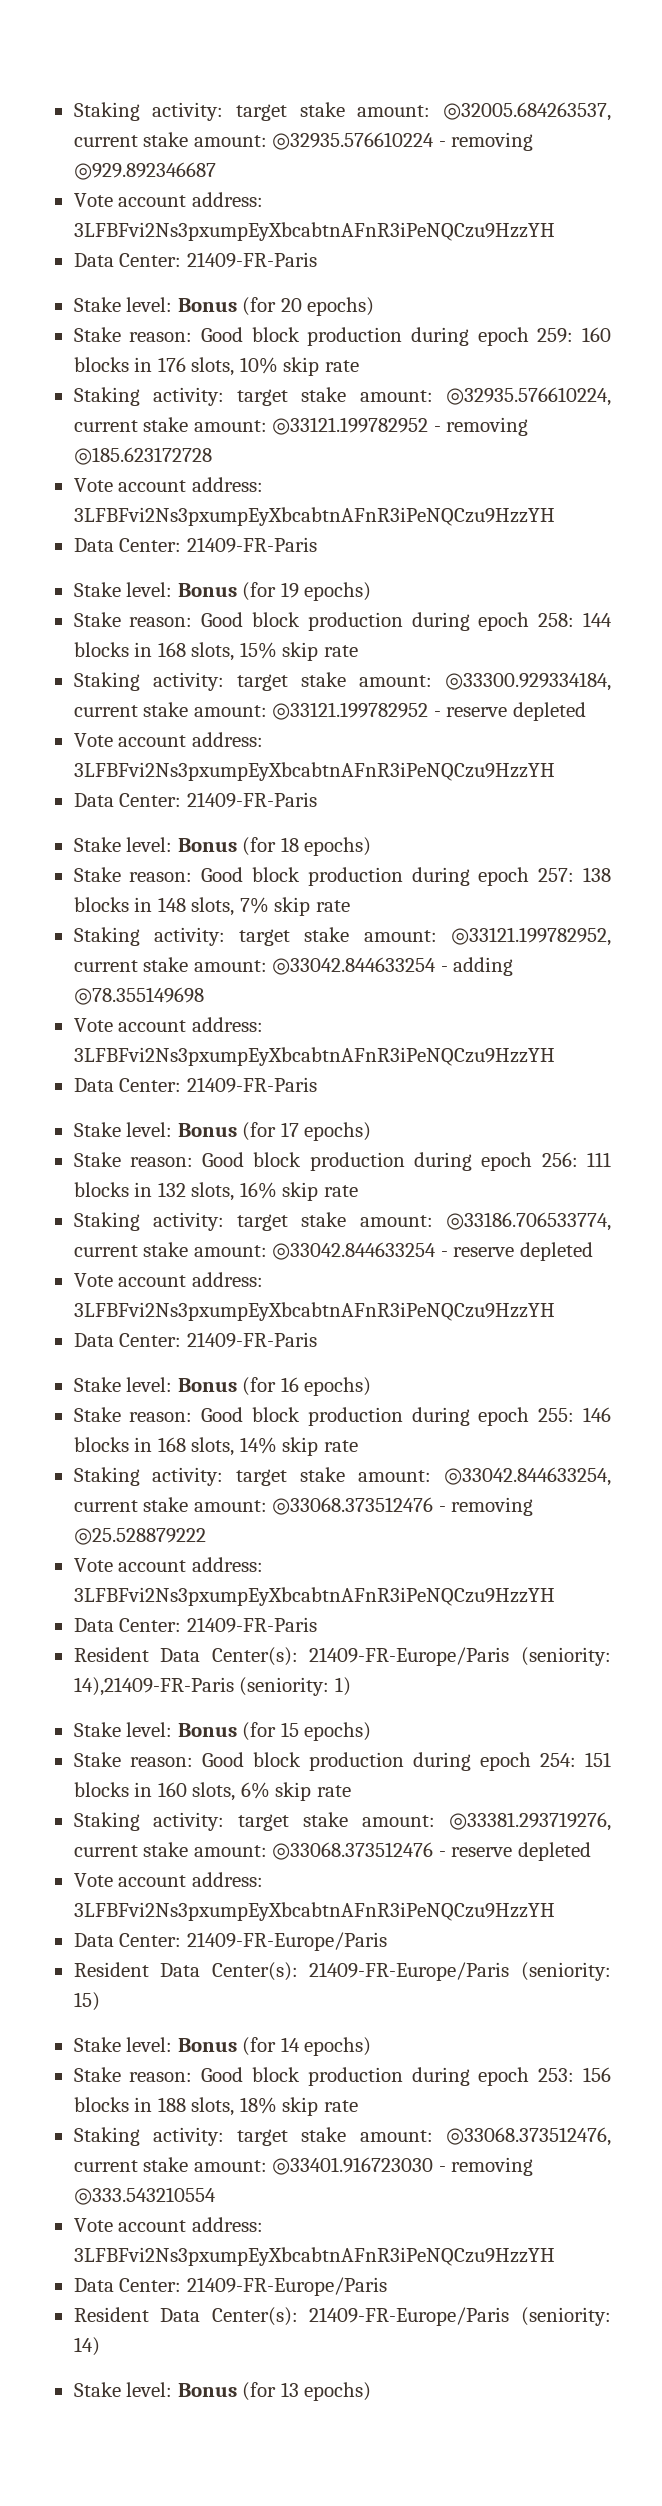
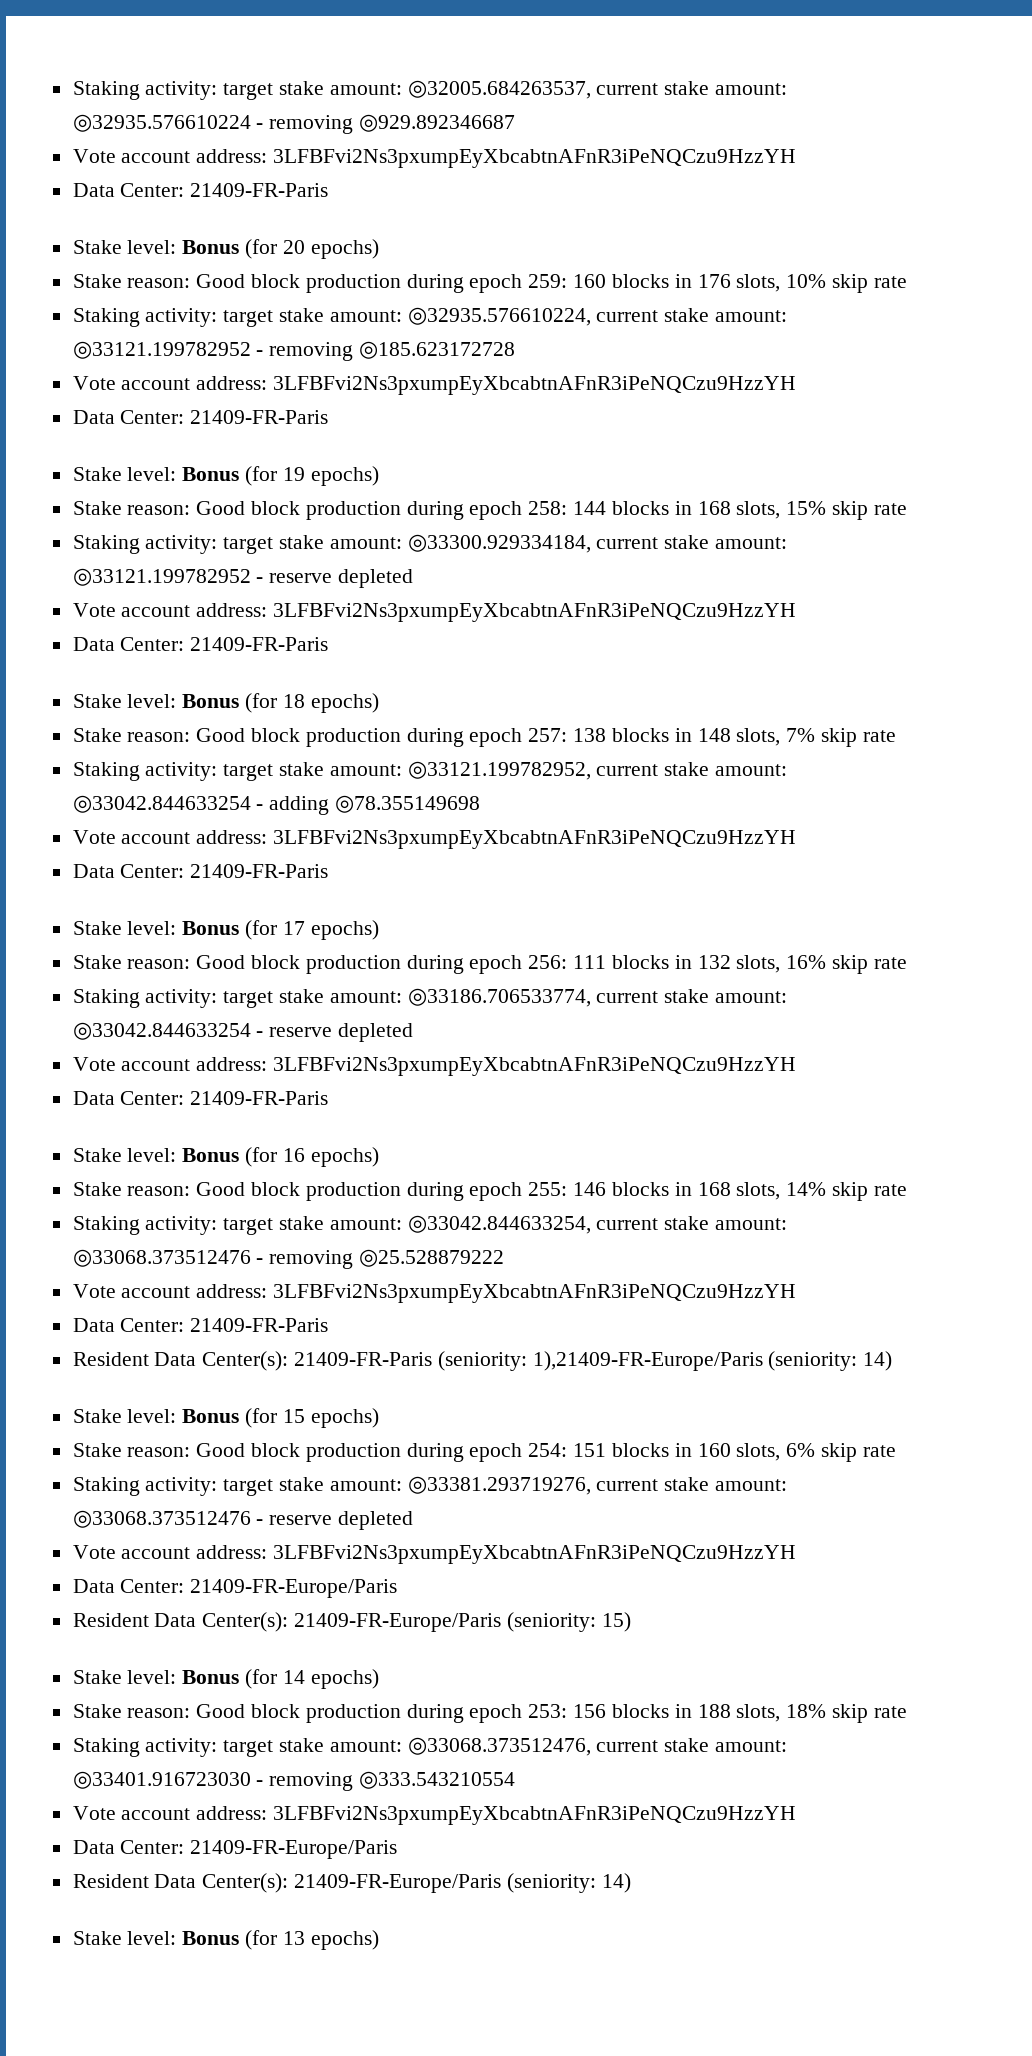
- Resident Data Center(s): 21409-FR-Europe/Paris (seniority: 14),21409-FR-Paris (seniority: 1)
+ Resident Data Center(s): 21409-FR-Paris (seniority: 1),21409-FR-Europe/Paris (seniority: 14)

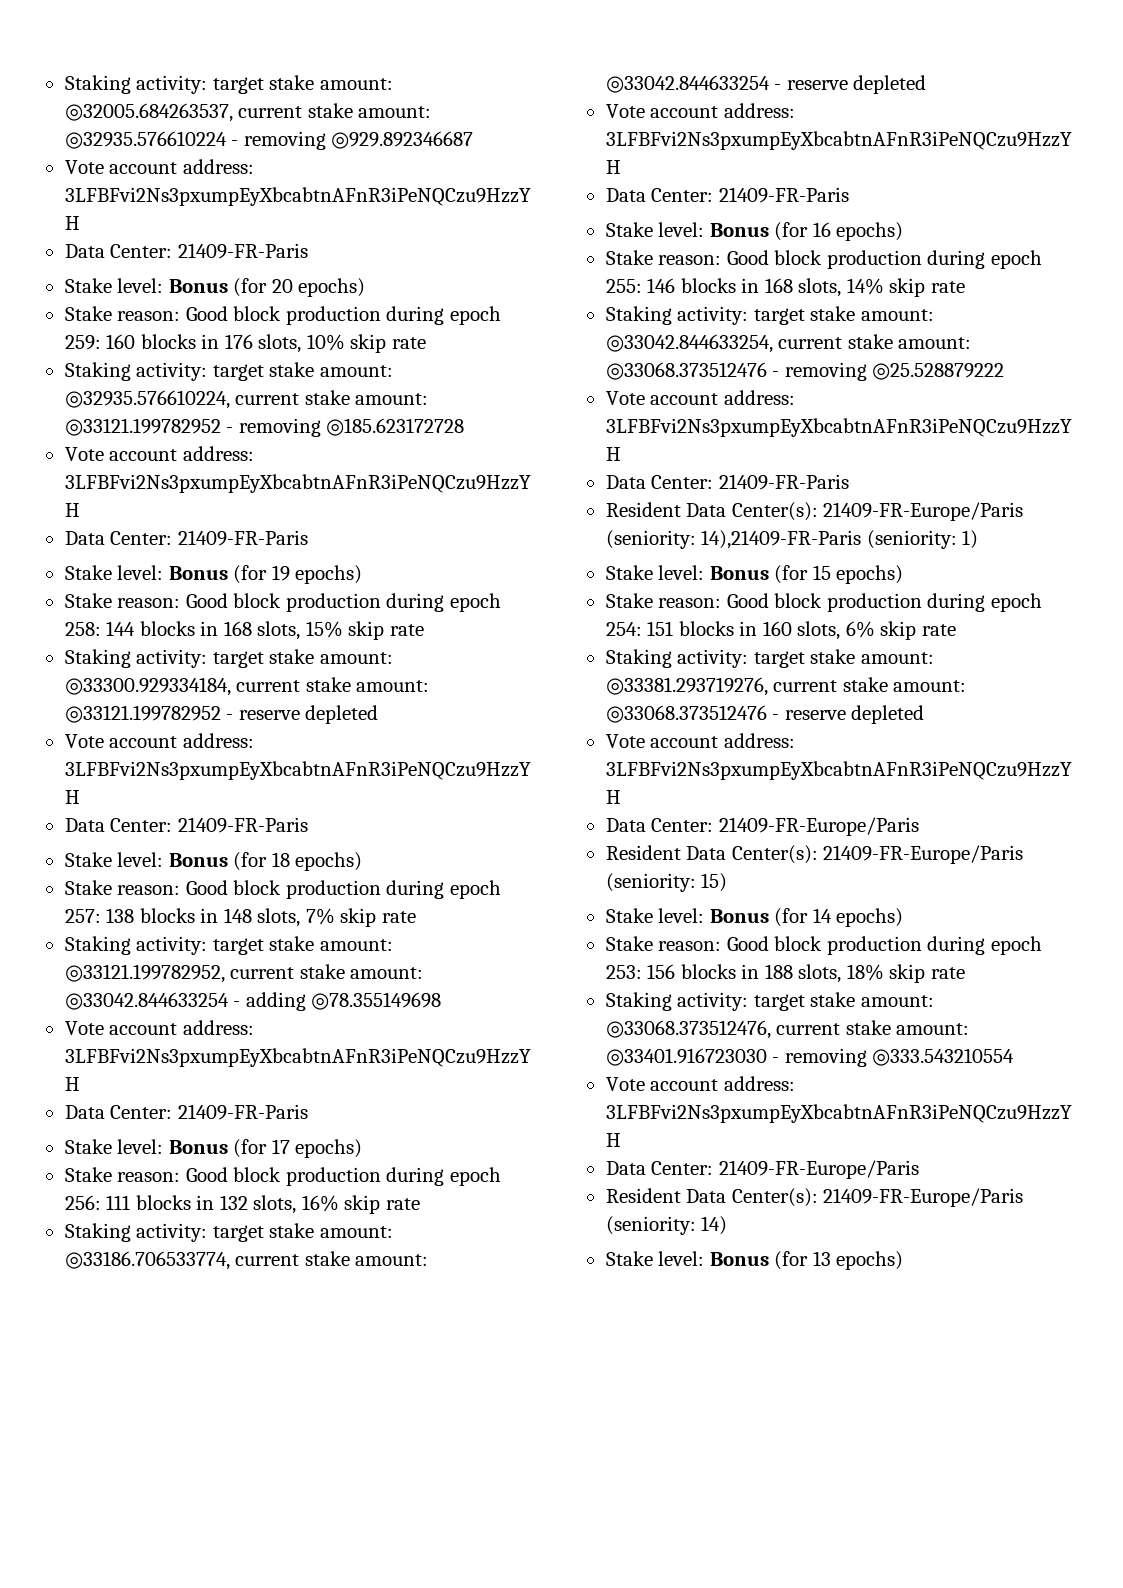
- Resident Data Center(s): 21409-FR-Paris (seniority: 1),21409-FR-Europe/Paris (seniority: 14)
+ Resident Data Center(s): 21409-FR-Europe/Paris (seniority: 14),21409-FR-Paris (seniority: 1)

